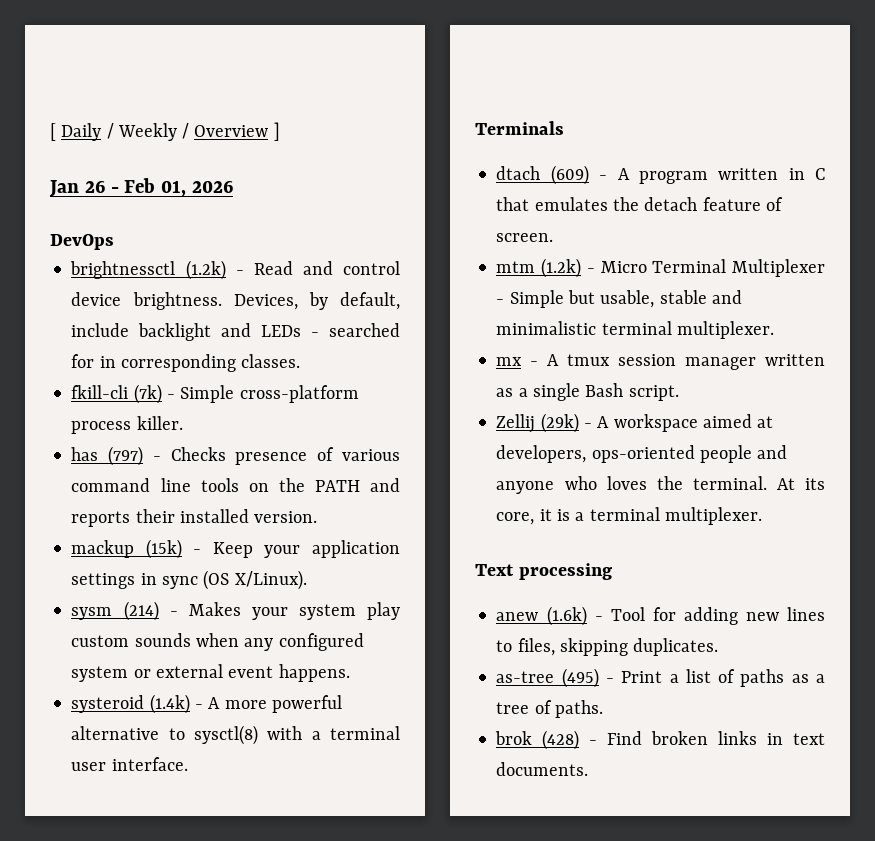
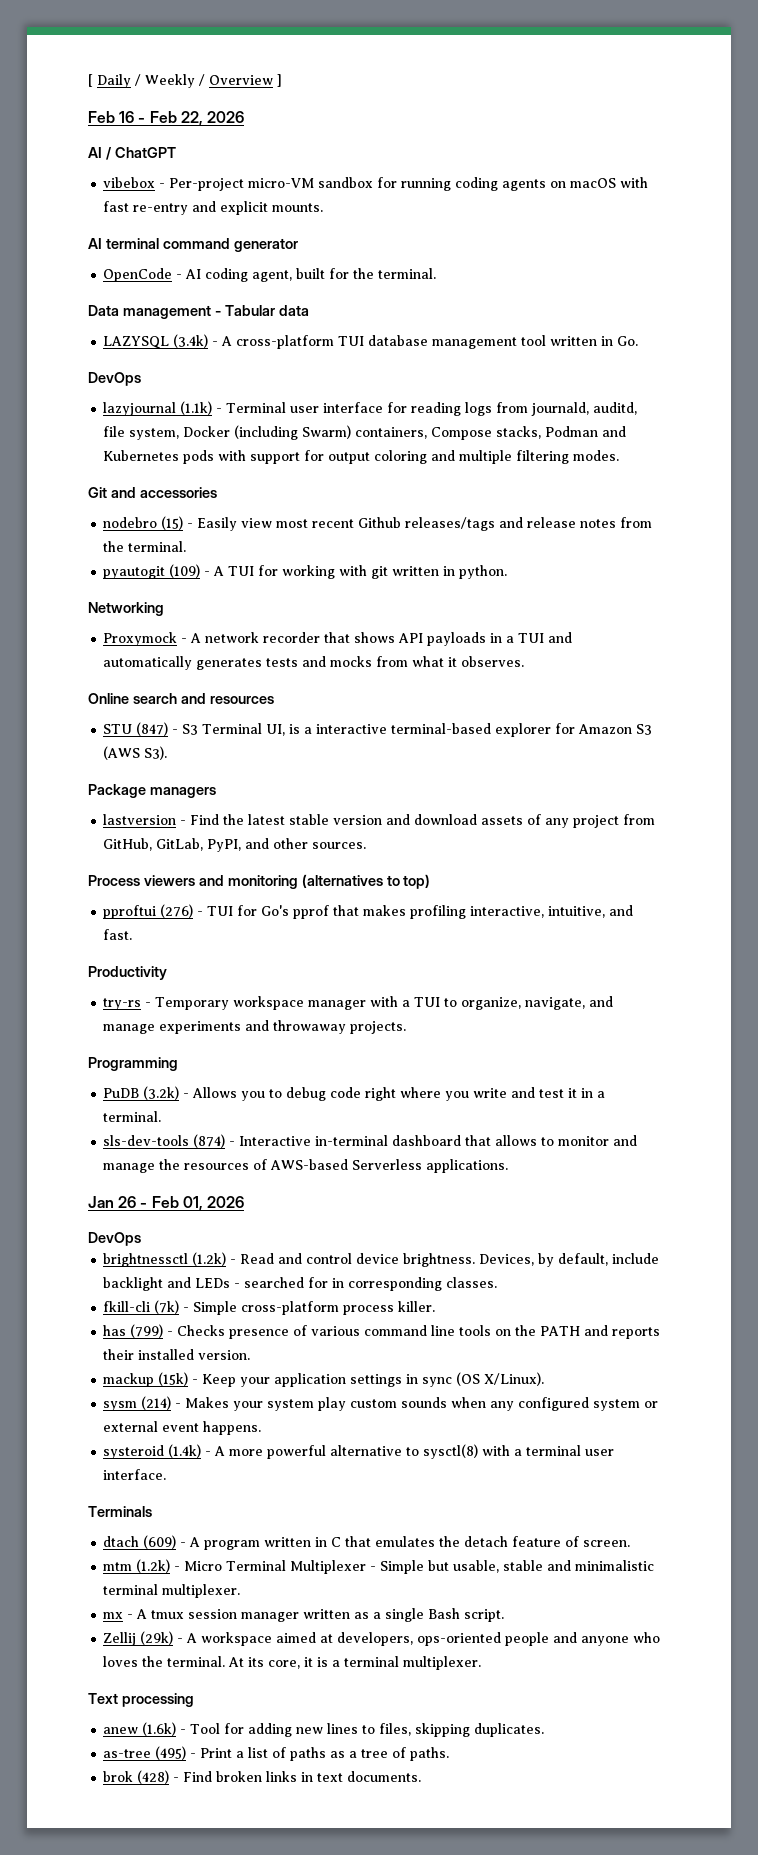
+ Feb 16 - Feb 22, 2026
+ AI / ChatGPT
+ vibebox - Per-project micro-VM sandbox for running coding agents on macOS with fast re-entry and explicit mounts.
+ AI terminal command generator
+ OpenCode - AI coding agent, built for the terminal.
+ Data management - Tabular data
+ LAZYSQL (3.4k) - A cross-platform TUI database management tool written in Go.
+ DevOps
+ lazyjournal (1.1k) - Terminal user interface for reading logs from journald, auditd, file system, Docker (including Swarm) containers, Compose stacks, Podman and Kubernetes pods with support for output coloring and multiple filtering modes.
+ Git and accessories
+ nodebro (15) - Easily view most recent Github releases/tags and release notes from the terminal.
+ pyautogit (109) - A TUI for working with git written in python.
+ Networking
+ Proxymock - A network recorder that shows API payloads in a TUI and automatically generates tests and mocks from what it observes.
+ Online search and resources
+ STU (847) - S3 Terminal UI, is a interactive terminal-based explorer for Amazon S3 (AWS S3).
+ Package managers
+ lastversion - Find the latest stable version and download assets of any project from GitHub, GitLab, PyPI, and other sources.
+ Process viewers and monitoring (alternatives to top)
+ pproftui (276) - TUI for Go's pprof that makes profiling interactive, intuitive, and fast.
+ Productivity
+ try-rs - Temporary workspace manager with a TUI to organize, navigate, and manage experiments and throwaway projects.
+ Programming
+ PuDB (3.2k) - Allows you to debug code right where you write and test it in a terminal.
+ sls-dev-tools (874) - Interactive in-terminal dashboard that allows to monitor and manage the resources of AWS-based Serverless applications.
- has (797) - Checks presence of various command line tools on the PATH and reports their installed version.
+ has (799) - Checks presence of various command line tools on the PATH and reports their installed version.

